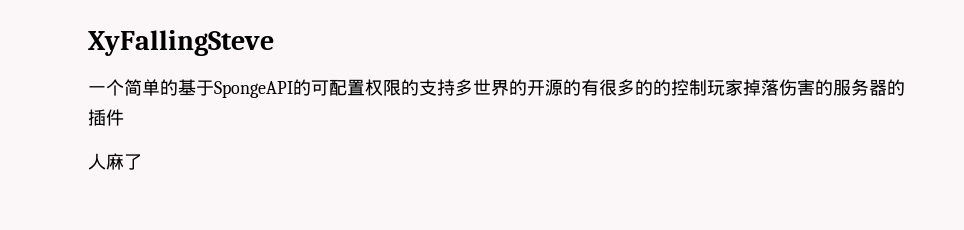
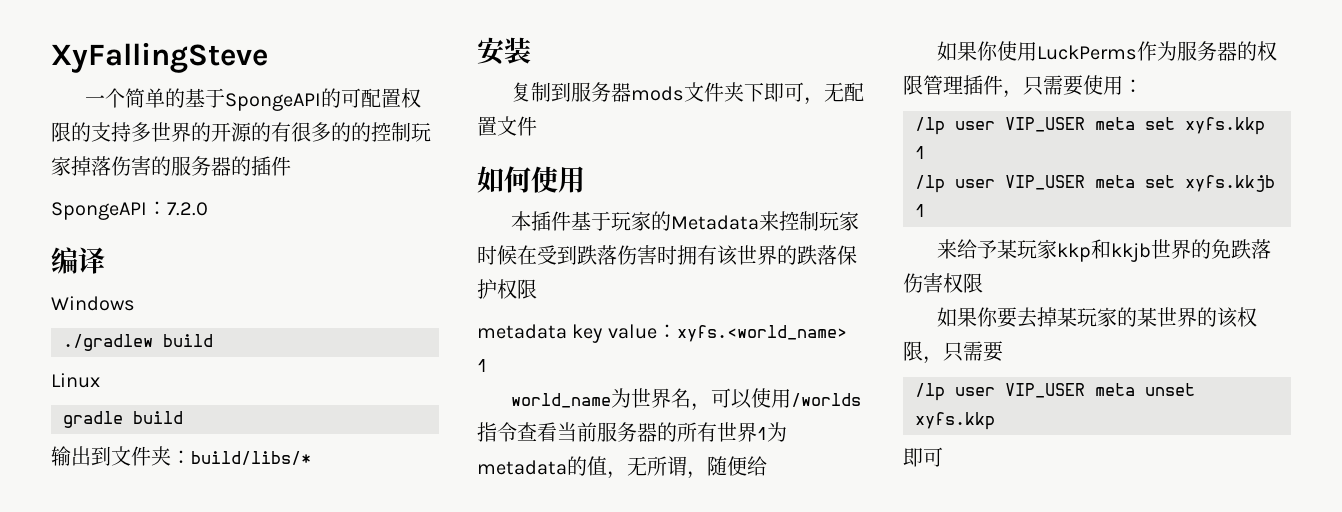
- 人麻了
+ SpongeAPI：7.2.0
+ 编译
+ Windows
+ ./gradlew build
+ Linux
+ gradle build
+ 输出到文件夹：build/libs/*
+ 安装
+ 复制到服务器mods文件夹下即可，无配置文件
+ 如何使用
+ 本插件基于玩家的Metadata来控制玩家时候在受到跌落伤害时拥有该世界的跌落保护权限
+ metadata key value：xyfs.<world_name> 1
+ world_name为世界名，可以使用/worlds指令查看当前服务器的所有世界1为metadata的值，无所谓，随便给
+ 如果你使用LuckPerms作为服务器的权限管理插件，只需要使用：
+ /lp user VIP_USER meta set xyfs.kkp 1
+ /lp user VIP_USER meta set xyfs.kkjb 1
+ 来给予某玩家kkp和kkjb世界的免跌落伤害权限
+ 如果你要去掉某玩家的某世界的该权限，只需要
+ /lp user VIP_USER meta unset xyfs.kkp
+ 即可

